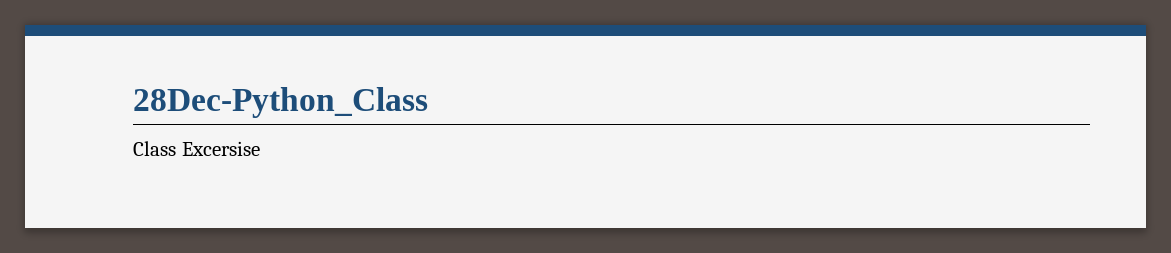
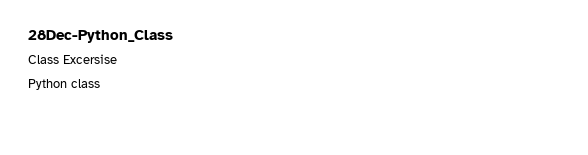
+ Python class

